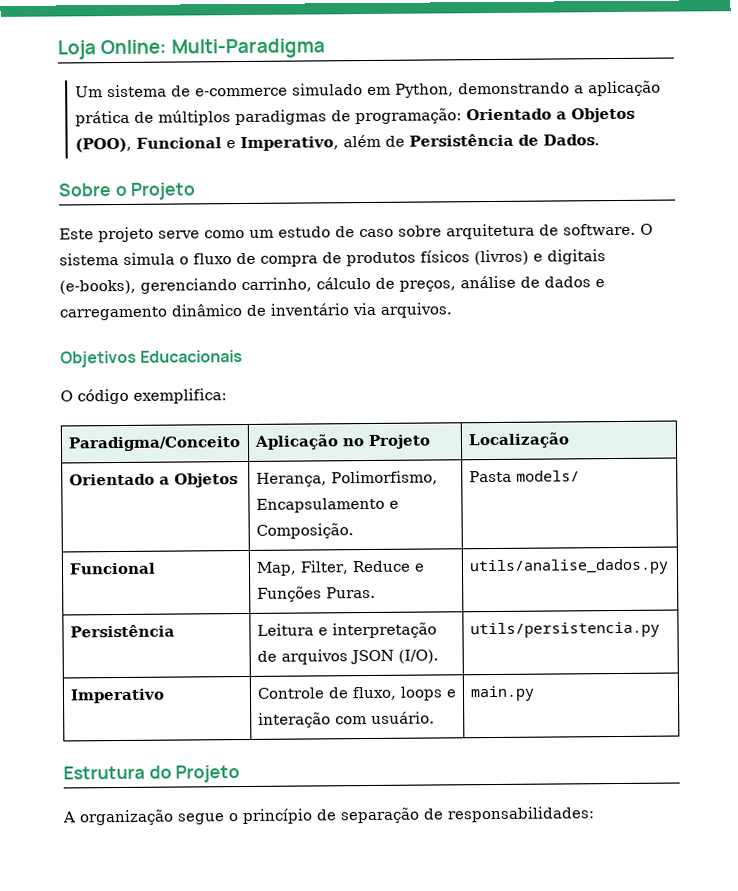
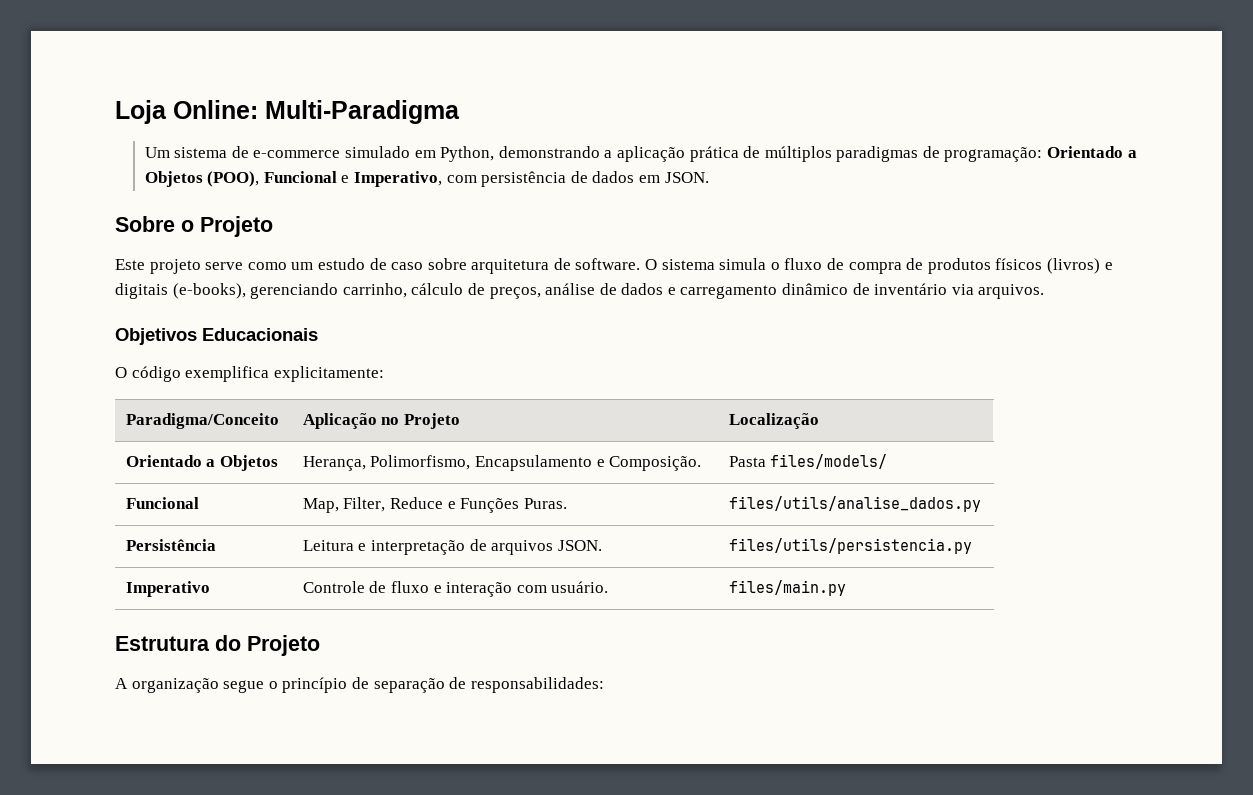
- Um sistema de e-commerce simulado em Python, demonstrando a aplicação prática de múltiplos paradigmas de programação: Orientado a Objetos (POO), Funcional e Imperativo, além de Persistência de Dados.
+ Um sistema de e-commerce simulado em Python, demonstrando a aplicação prática de múltiplos paradigmas de programação: Orientado a Objetos (POO), Funcional e Imperativo, com persistência de dados em JSON.
- O código exemplifica:
+ O código exemplifica explicitamente:
- Orientado a Objetos | Herança, Polimorfismo, Encapsulamento e Composição. | Pasta models/
+ Orientado a Objetos | Herança, Polimorfismo, Encapsulamento e Composição. | Pasta files/models/
- Funcional | Map, Filter, Reduce e Funções Puras. | utils/analise_dados.py
+ Funcional | Map, Filter, Reduce e Funções Puras. | files/utils/analise_dados.py
- Persistência | Leitura e interpretação de arquivos JSON (I/O). | utils/persistencia.py
+ Persistência | Leitura e interpretação de arquivos JSON. | files/utils/persistencia.py
- Imperativo | Controle de fluxo, loops e interação com usuário. | main.py
+ Imperativo | Controle de fluxo e interação com usuário. | files/main.py

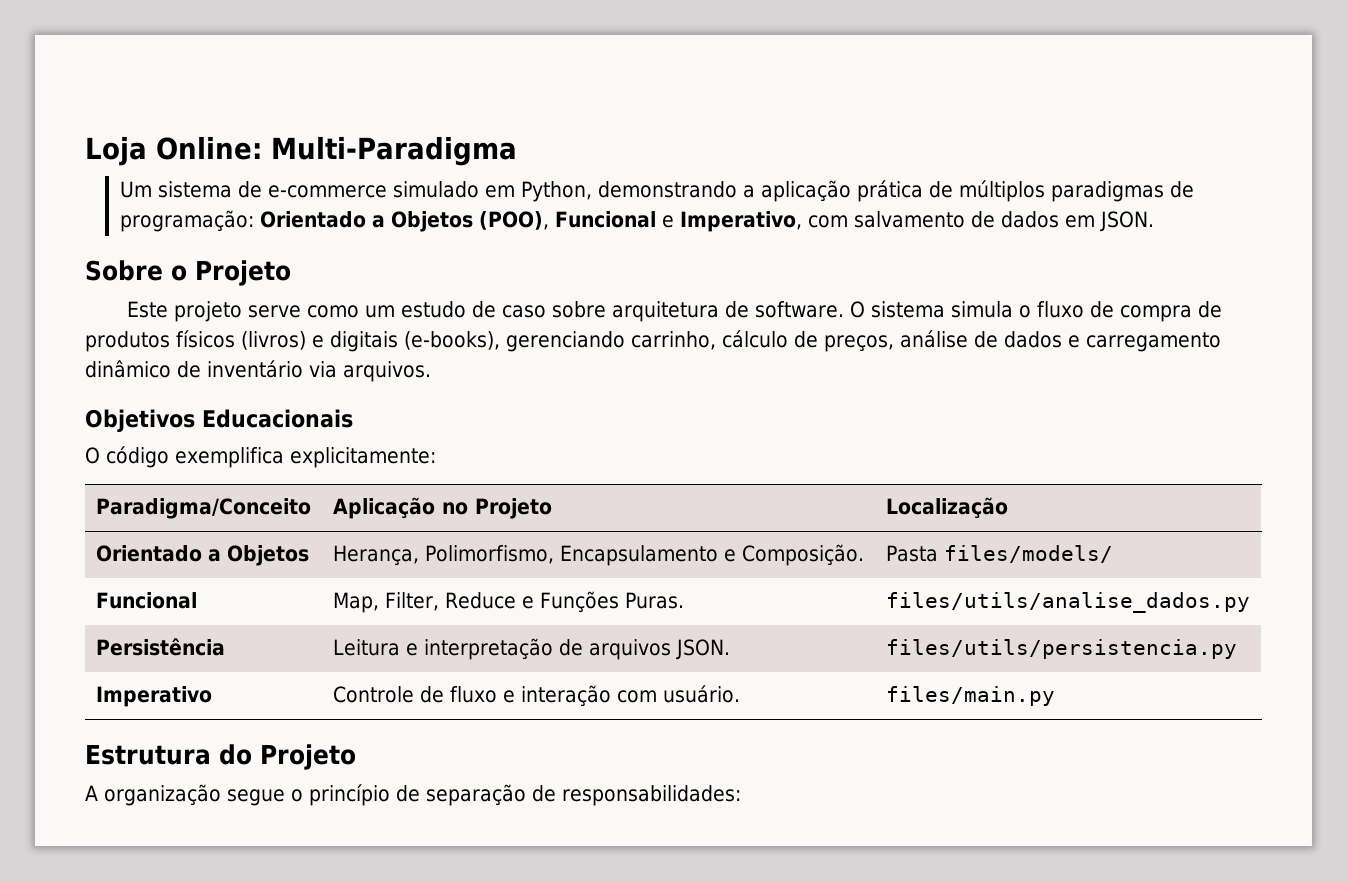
- Um sistema de e-commerce simulado em Python, demonstrando a aplicação prática de múltiplos paradigmas de programação: Orientado a Objetos (POO), Funcional e Imperativo, com persistência de dados em JSON.
+ Um sistema de e-commerce simulado em Python, demonstrando a aplicação prática de múltiplos paradigmas de programação: Orientado a Objetos (POO), Funcional e Imperativo, com salvamento de dados em JSON.

